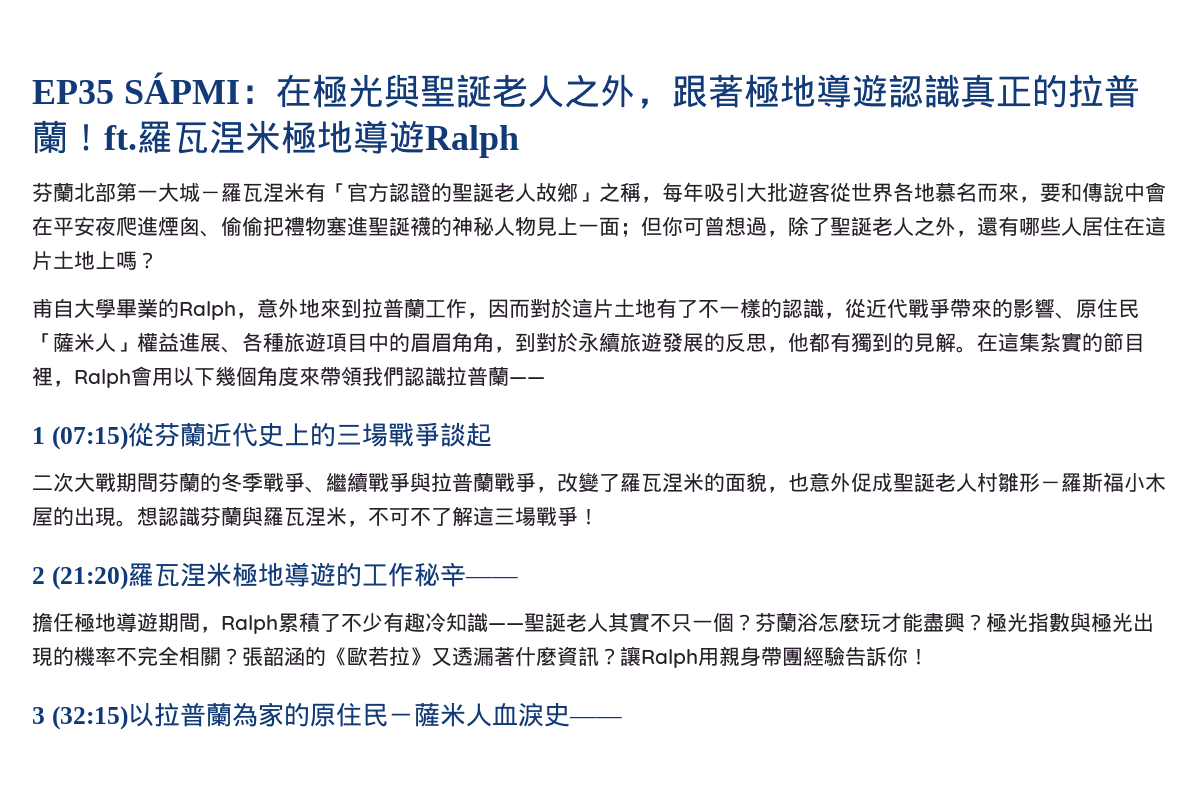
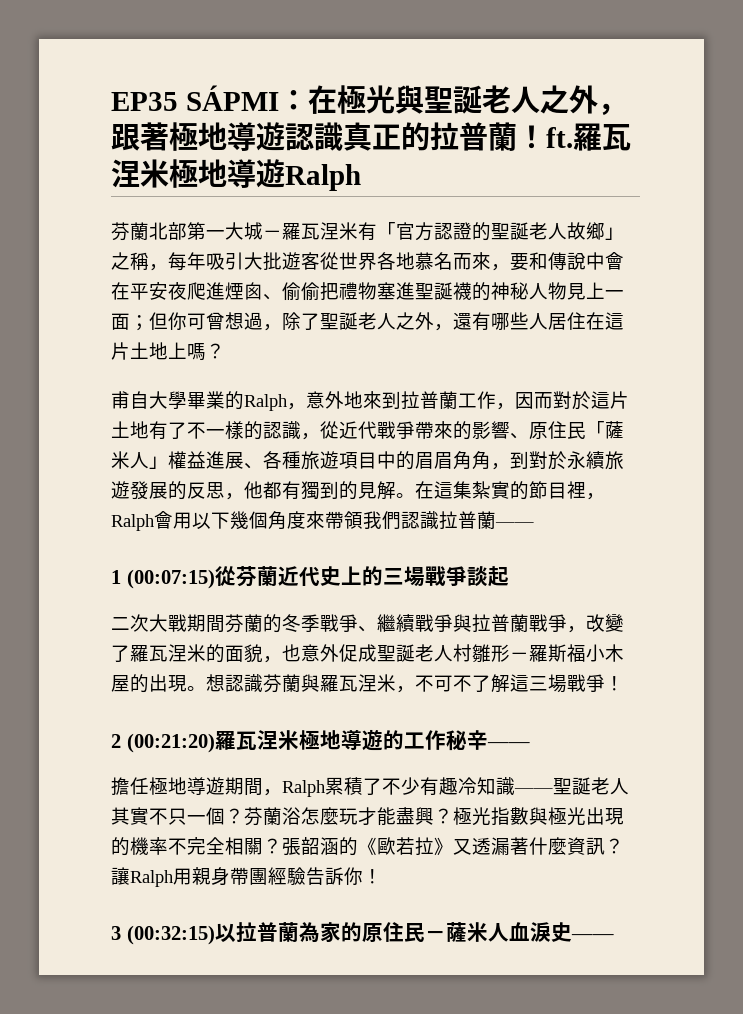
- 1 (07:15)從芬蘭近代史上的三場戰爭談起
+ 1 (00:07:15)從芬蘭近代史上的三場戰爭談起
- 2 (21:20)羅瓦涅米極地導遊的工作秘辛——
+ 2 (00:21:20)羅瓦涅米極地導遊的工作秘辛——
- 3 (32:15)以拉普蘭為家的原住民－薩米人血淚史——
+ 3 (00:32:15)以拉普蘭為家的原住民－薩米人血淚史——

